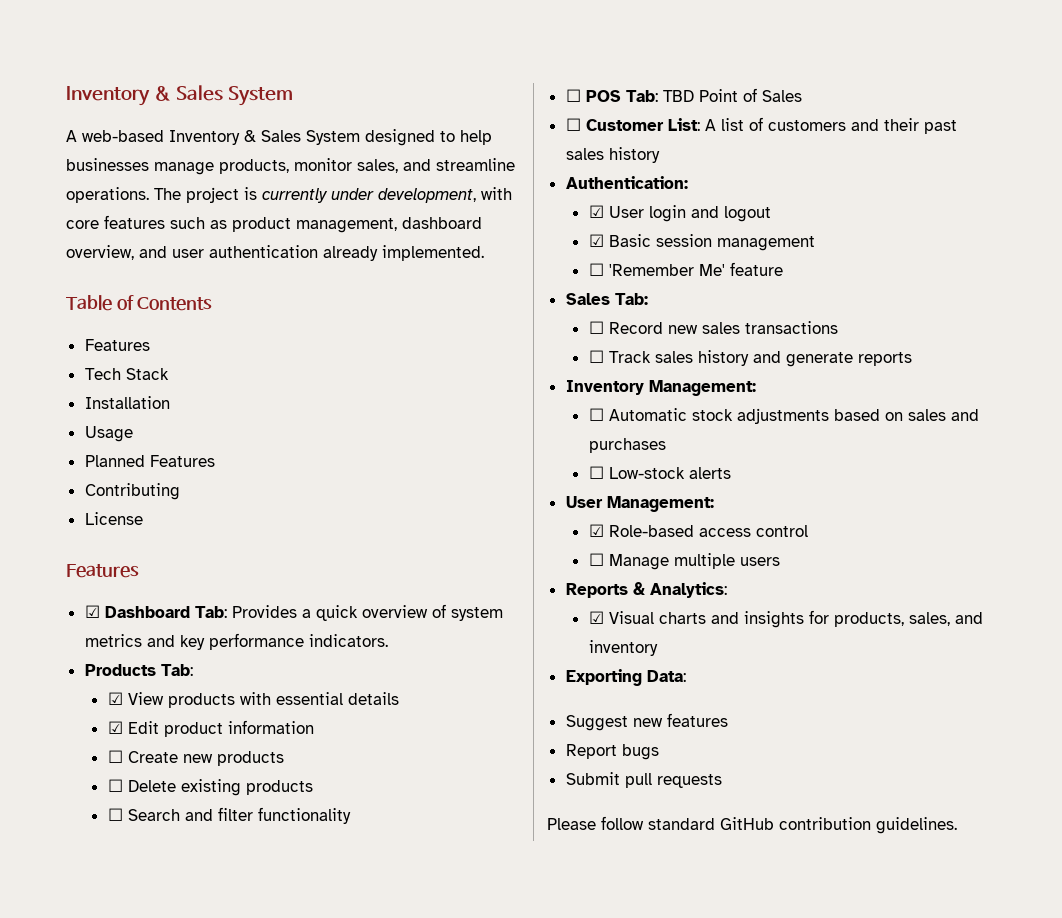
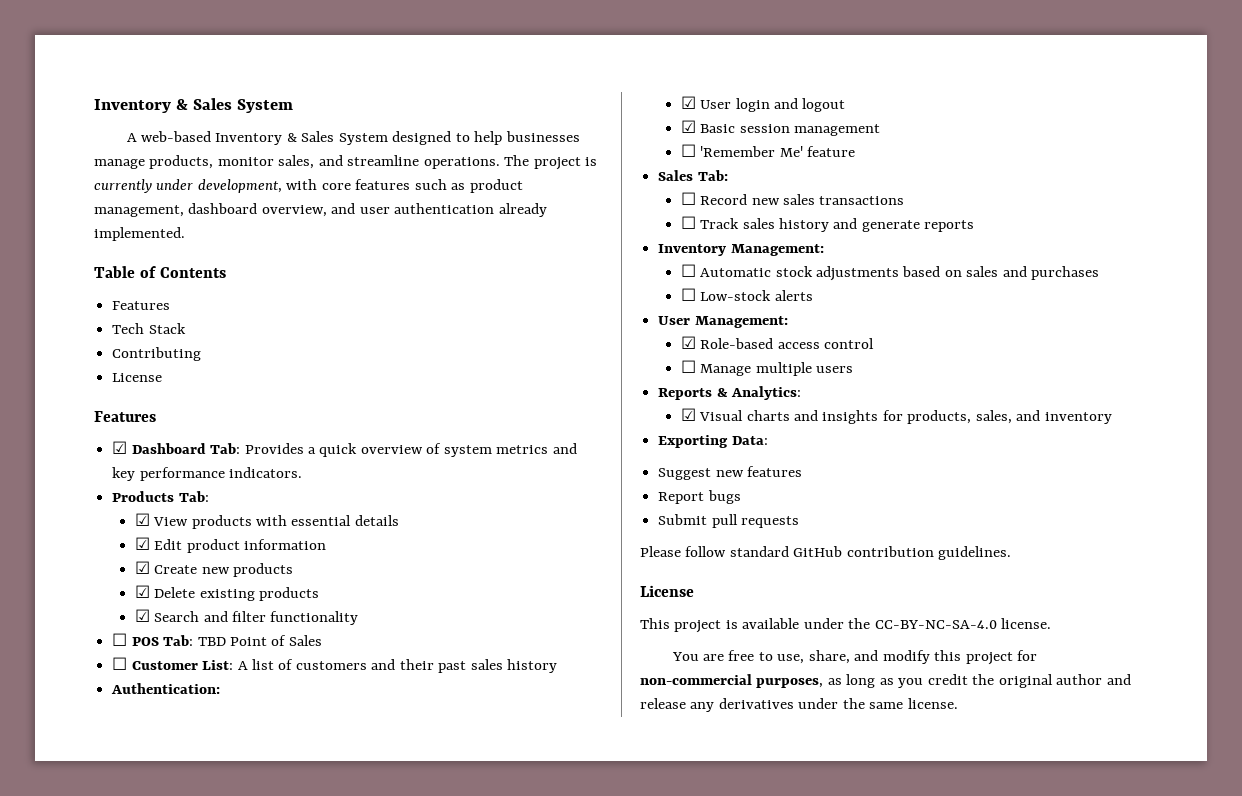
- Installation
- Usage
- Planned Features
- ☐ Create new products
+ ☑ Create new products
- ☐ Delete existing products
+ ☑ Delete existing products
- ☐ Search and filter functionality
+ ☑ Search and filter functionality
  Please follow standard GitHub contribution guidelines.
+ License
+ This project is available under the CC-BY-NC-SA-4.0 license.
+ You are free to use, share, and modify this project for non-commercial purposes, as long as you credit the original author and release any derivatives under the same license.

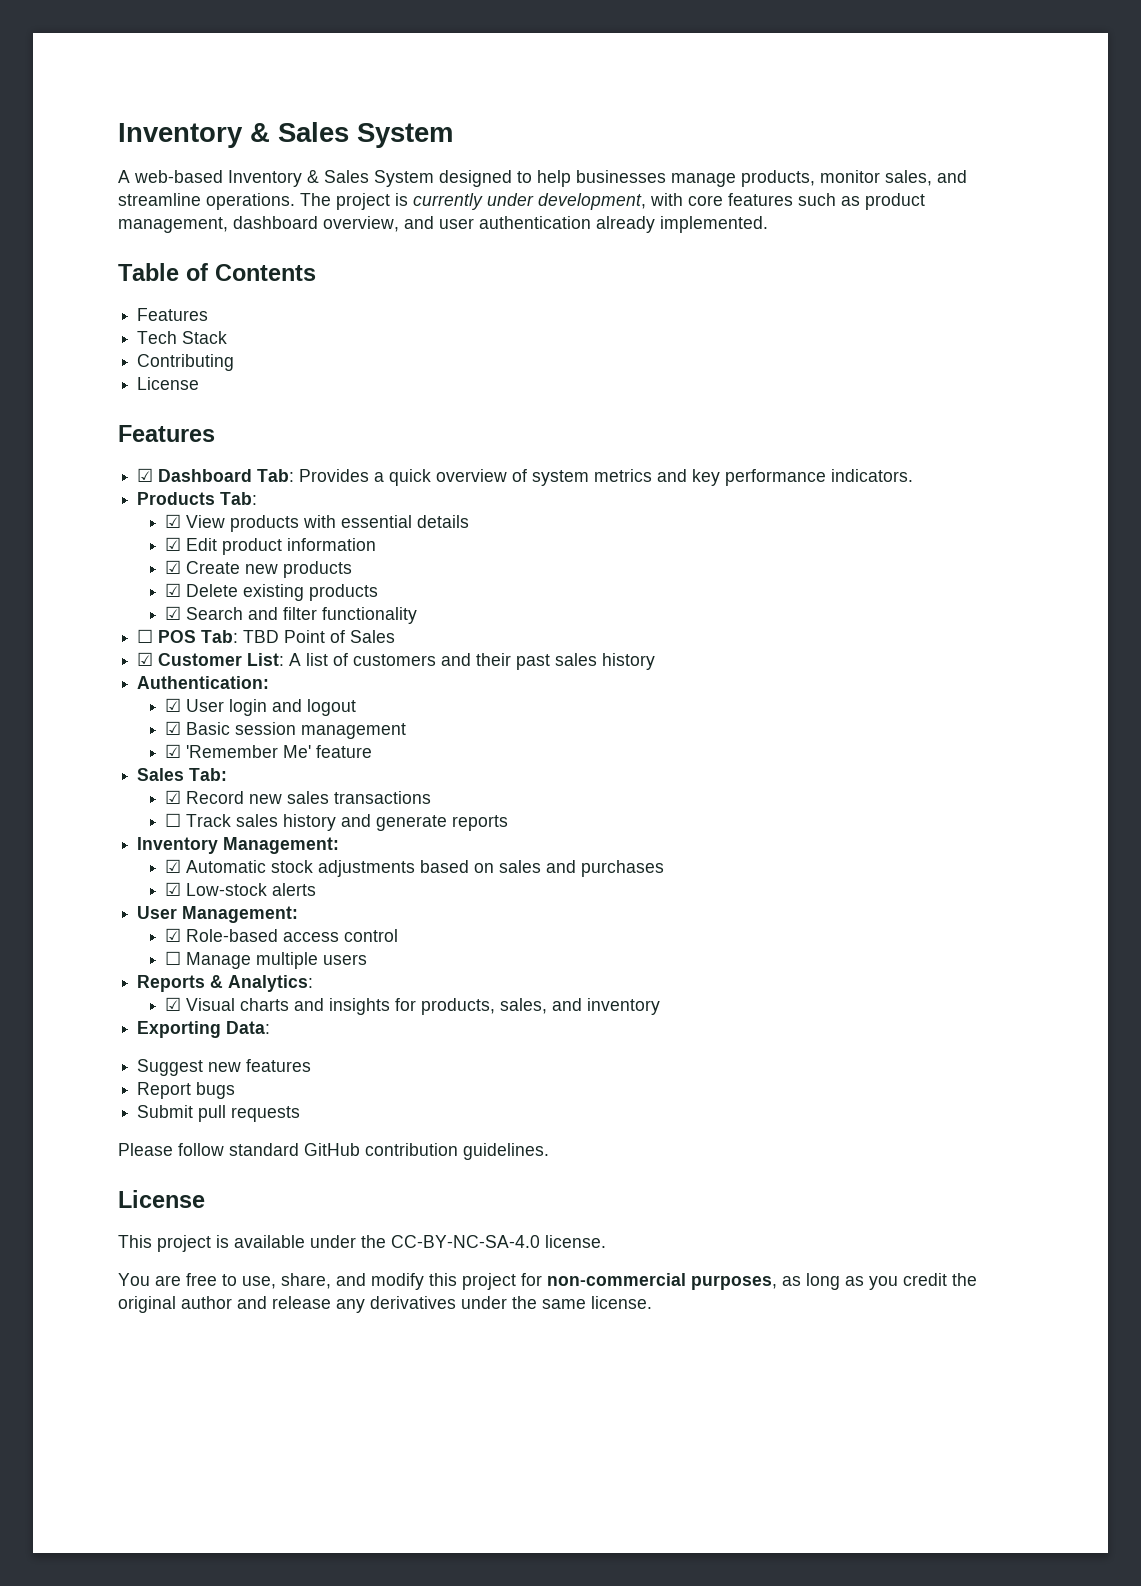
- ☐ Customer List: A list of customers and their past sales history
+ ☑ Customer List: A list of customers and their past sales history
- ☐ 'Remember Me' feature
+ ☑ 'Remember Me' feature
- ☐ Record new sales transactions
+ ☑ Record new sales transactions
- ☐ Automatic stock adjustments based on sales and purchases
+ ☑ Automatic stock adjustments based on sales and purchases
- ☐ Low-stock alerts
+ ☑ Low-stock alerts

